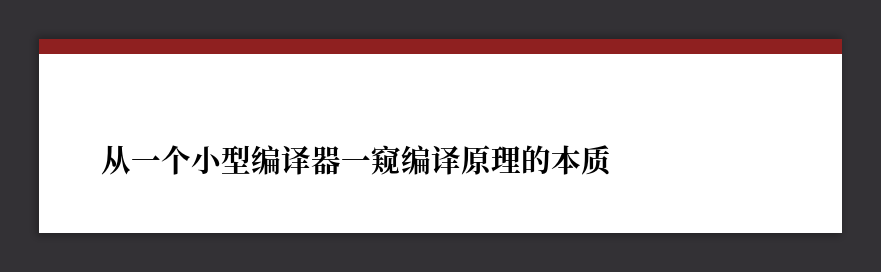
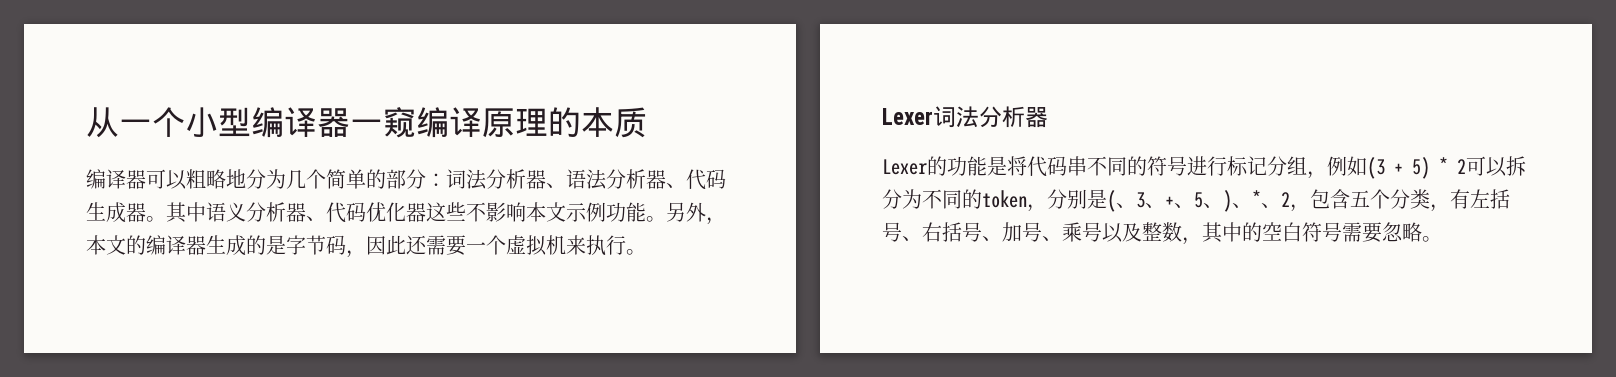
+ 编译器可以粗略地分为几个简单的部分：词法分析器、语法分析器、代码生成器。其中语义分析器、代码优化器这些不影响本文示例功能。另外，本文的编译器生成的是字节码，因此还需要一个虚拟机来执行。
+ Lexer词法分析器
+ Lexer的功能是将代码串不同的符号进行标记分组，例如(3 + 5) * 2可以拆分为不同的token，分别是(、3、+、5、)、*、2，包含五个分类，有左括号、右括号、加号、乘号以及整数，其中的空白符号需要忽略。

